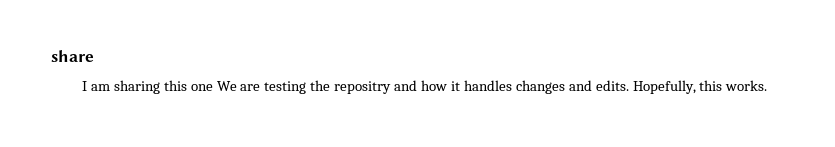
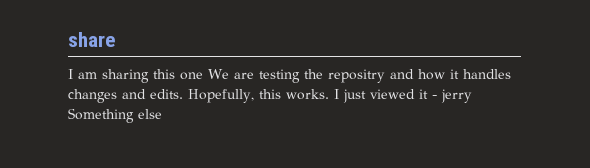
+ I just viewed it - jerry Something else

